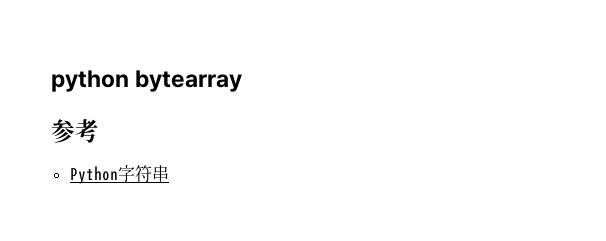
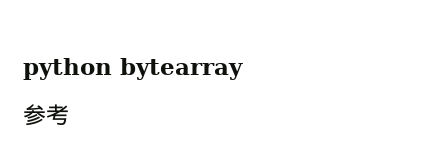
- Python字符串

